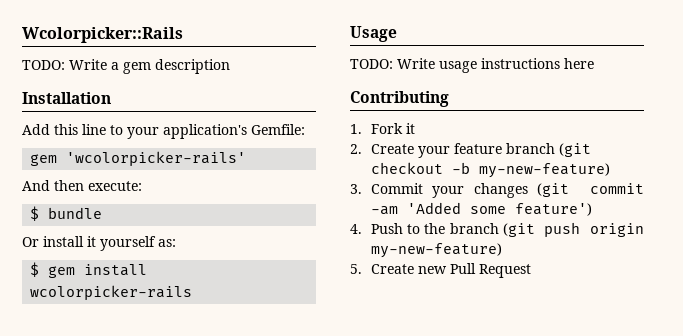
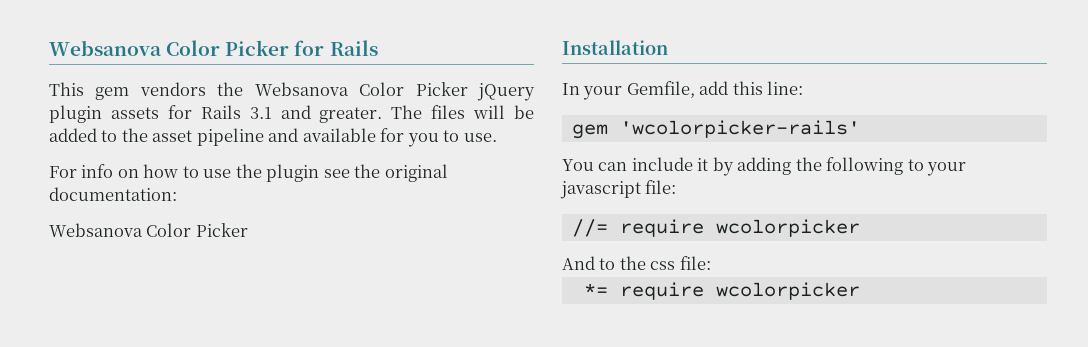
- Wcolorpicker::Rails
- TODO: Write a gem description
+ Websanova Color Picker for Rails
+ This gem vendors the Websanova Color Picker jQuery plugin assets for Rails 3.1 and greater. The files will be added to the asset pipeline and available for you to use.
+ For info on how to use the plugin see the original documentation:
+ Websanova Color Picker
  Installation
- Add this line to your application's Gemfile:
+ In your Gemfile, add this line:
  gem 'wcolorpicker-rails'
- And then execute:
- $ bundle
- Or install it yourself as:
- $ gem install wcolorpicker-rails
- Usage
- TODO: Write usage instructions here
- Contributing
- 1. Fork it
- 2. Create your feature branch (git checkout -b my-new-feature)
- 3. Commit your changes (git commit -am 'Added some feature')
- 4. Push to the branch (git push origin my-new-feature)
- 5. Create new Pull Request
+ You can include it by adding the following to your javascript file:
+ //= require wcolorpicker
+ And to the css file:
+ *= require wcolorpicker

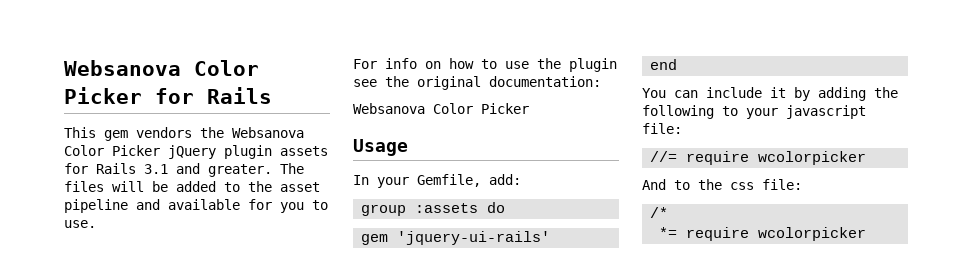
- Installation
+ Usage
- In your Gemfile, add this line:
- gem 'wcolorpicker-rails'
+ In your Gemfile, add:
+ group :assets do
+ gem 'jquery-ui-rails'
+ end
+ /*

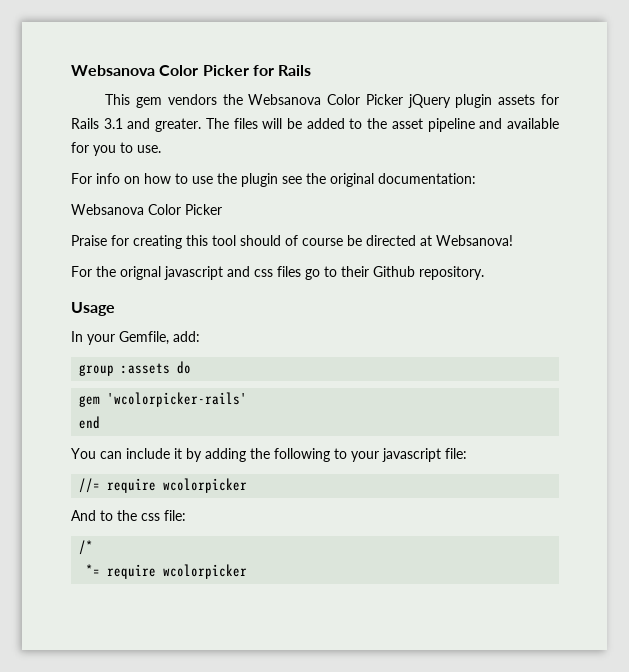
+ Praise for creating this tool should of course be directed at Websanova!
+ For the orignal javascript and css files go to their Github repository.
- gem 'jquery-ui-rails'
+ gem 'wcolorpicker-rails'

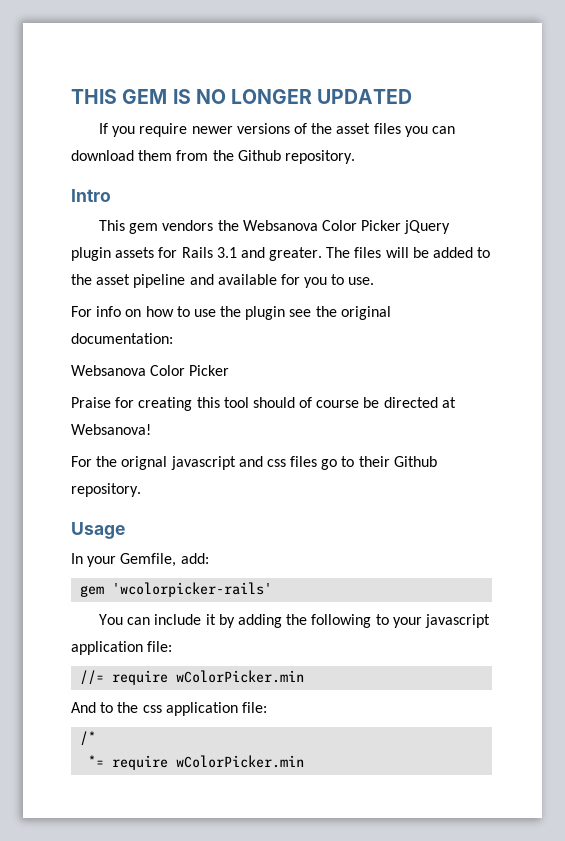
- Websanova Color Picker for Rails
+ THIS GEM IS NO LONGER UPDATED
+ If you require newer versions of the asset files you can download them from the Github repository.
+ Intro
- group :assets do
- end
- You can include it by adding the following to your javascript file:
+ You can include it by adding the following to your javascript application file:
- //= require wcolorpicker
+ //= require wColorPicker.min
- And to the css file:
+ And to the css application file:
- *= require wcolorpicker
+ *= require wColorPicker.min

